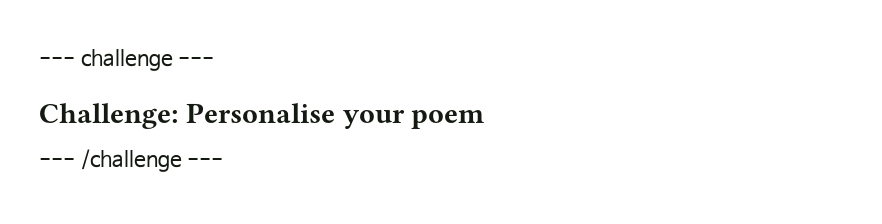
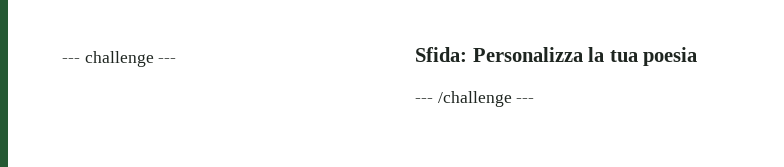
- Challenge: Personalise your poem
+ Sfida: Personalizza la tua poesia

